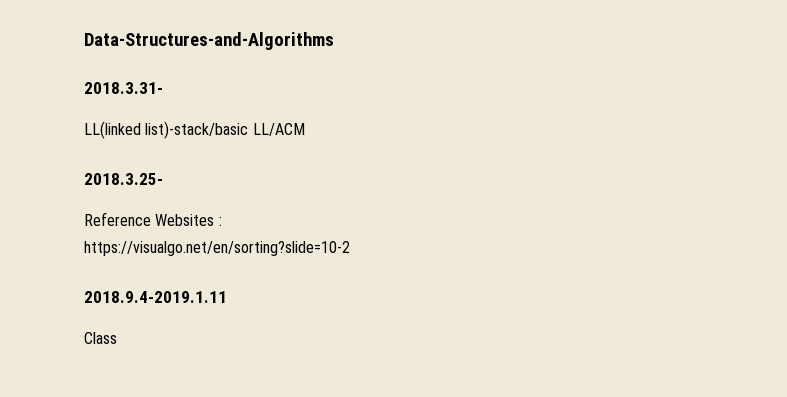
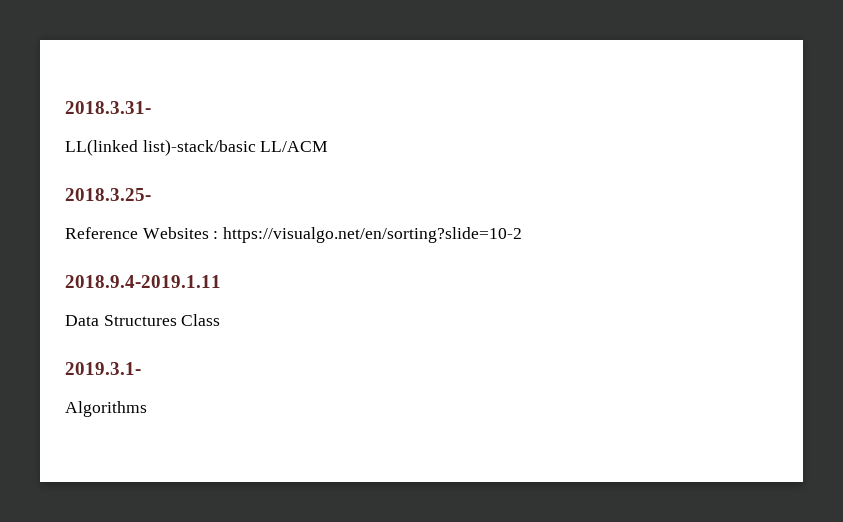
- Data-Structures-and-Algorithms
- Reference Websites :
- https://visualgo.net/en/sorting?slide=10-2
+ Reference Websites : https://visualgo.net/en/sorting?slide=10-2
- Class
+ Data Structures Class
+ 2019.3.1-
+ Algorithms

